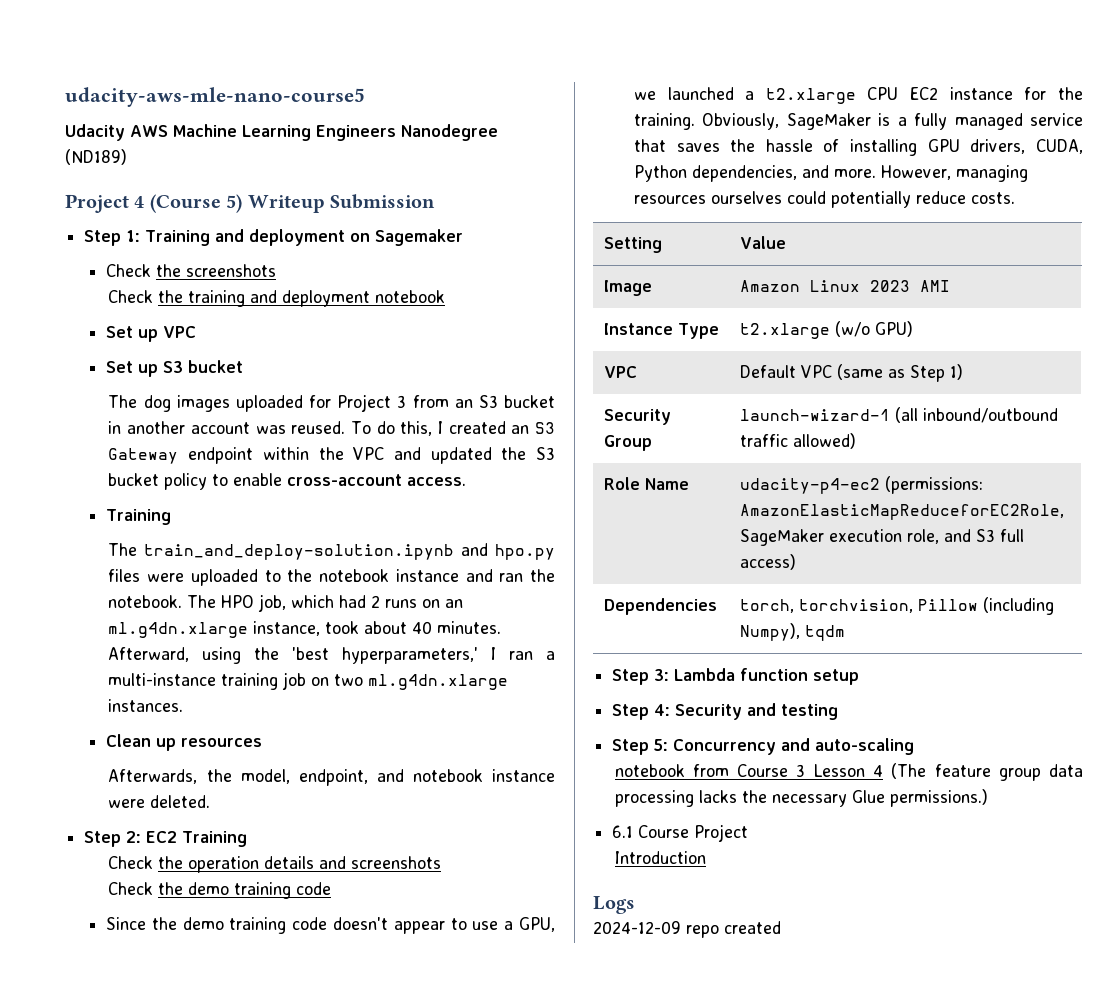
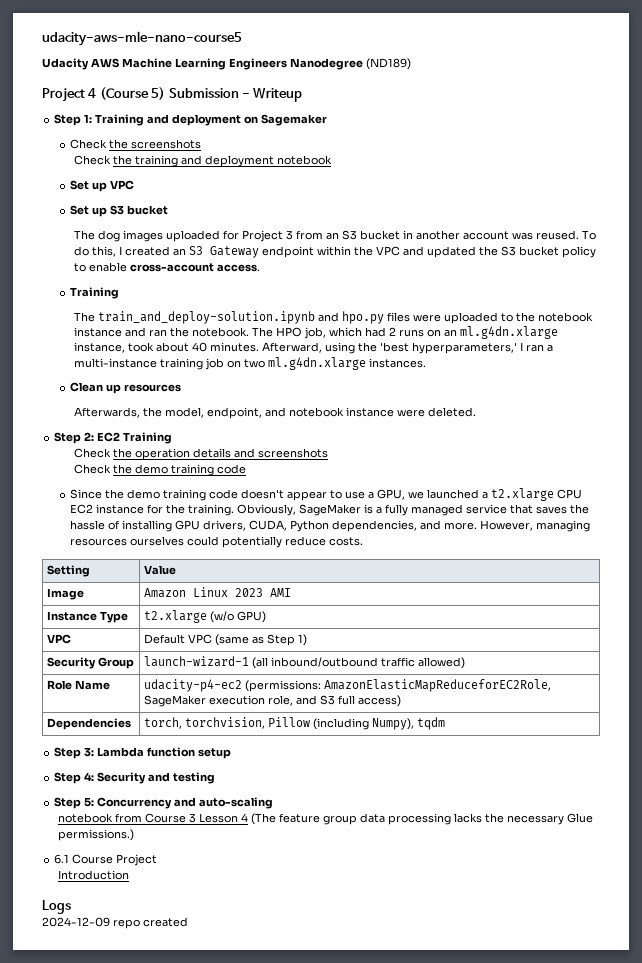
- Project 4 (Course 5) Writeup Submission
+ Project 4 (Course 5) Submission - Writeup

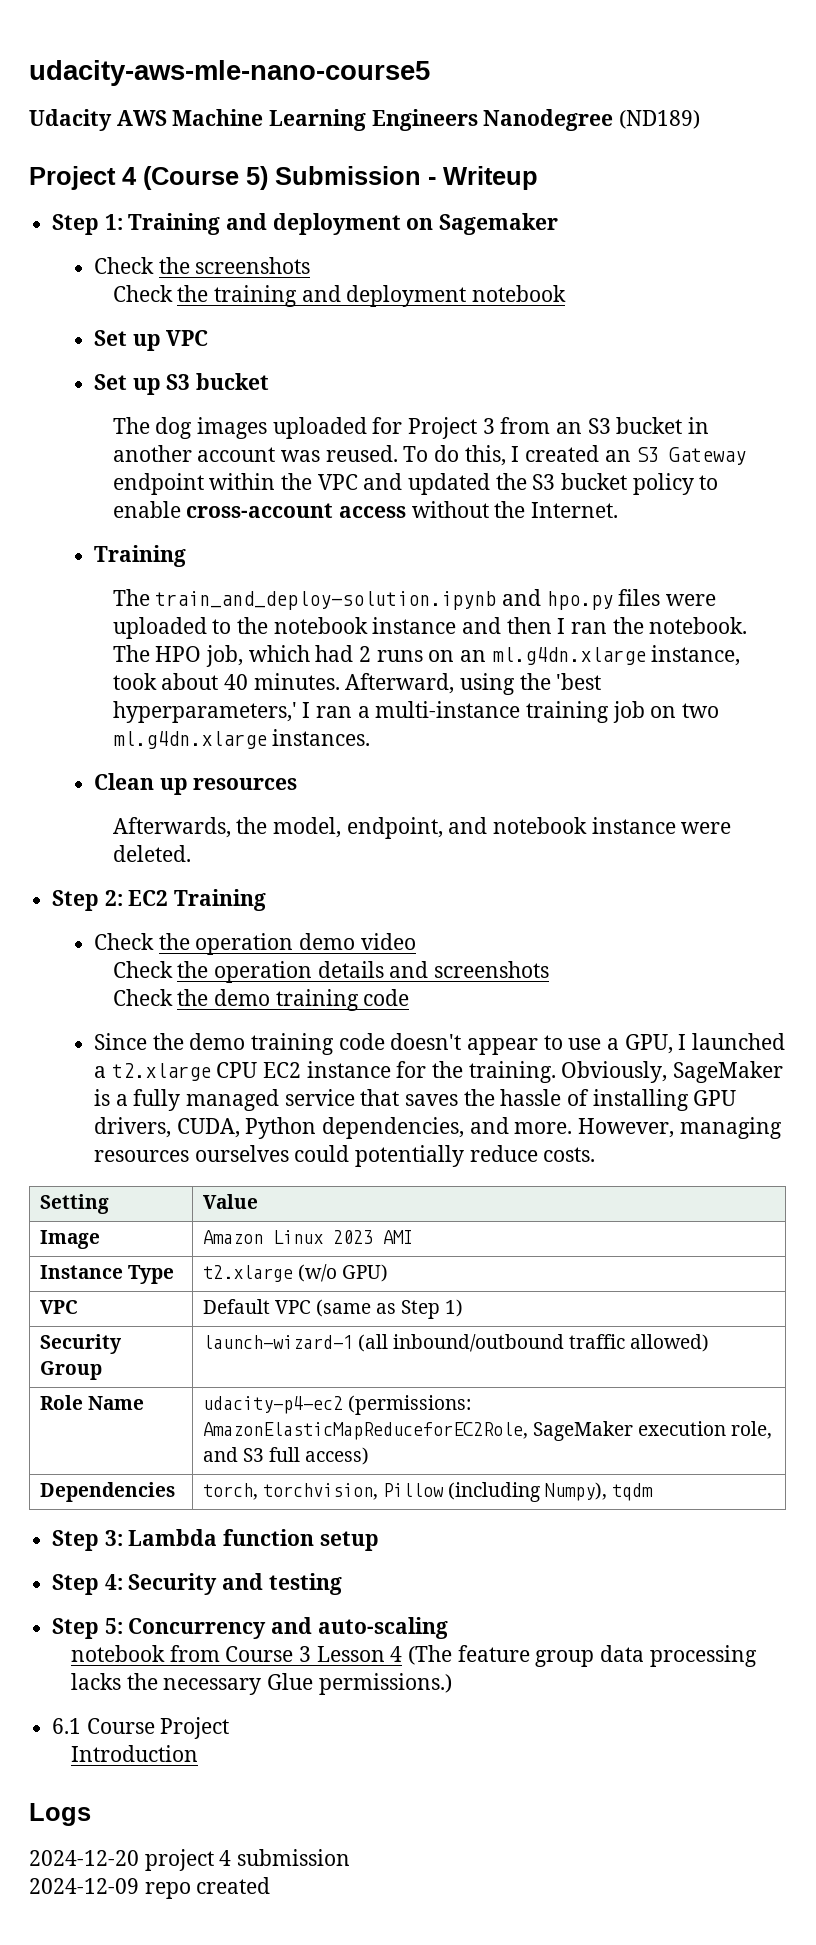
- To do this, I created an S3 Gateway endpoint within the VPC and updated the S3 bucket policy to enable cross-account access.
+ To do this, I created an S3 Gateway endpoint within the VPC and updated the S3 bucket policy to enable cross-account access without the Internet.
- The train_and_deploy-solution.ipynb and hpo.py files were uploaded to the notebook instance and ran the notebook.
+ The train_and_deploy-solution.ipynb and hpo.py files were uploaded to the notebook instance and then I ran the notebook.
+ Check the operation demo video
- Since the demo training code doesn't appear to use a GPU, we launched a t2.xlarge CPU EC2 instance for the training.
+ Since the demo training code doesn't appear to use a GPU, I launched a t2.xlarge CPU EC2 instance for the training.
+ 2024-12-20 project 4 submission

